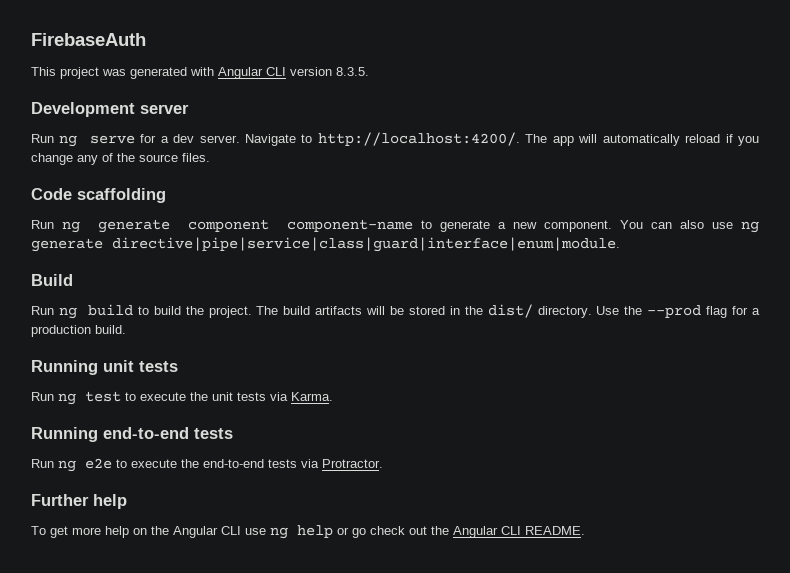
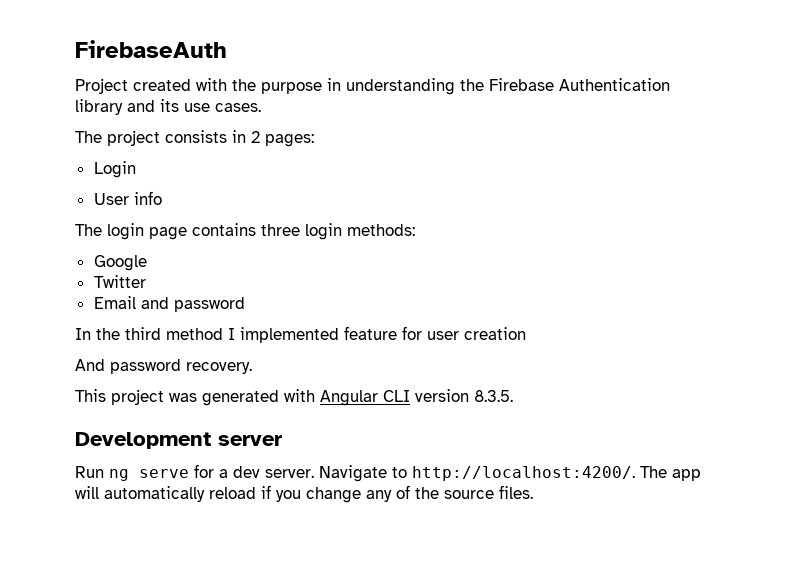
+ Project created with the purpose in understanding the Firebase Authentication library and its use cases.
+ The project consists in 2 pages:
+ Login
+ User info
+ The login page contains three login methods:
+ Google
+ Twitter
+ Email and password
+ In the third method I implemented feature for user creation
+ And password recovery.
- Code scaffolding
- Run ng generate component component-name to generate a new component. You can also use ng generate directive|pipe|service|class|guard|interface|enum|module.
- Build
- Run ng build to build the project. The build artifacts will be stored in the dist/ directory. Use the --prod flag for a production build.
- Running unit tests
- Run ng test to execute the unit tests via Karma.
- Running end-to-end tests
- Run ng e2e to execute the end-to-end tests via Protractor.
- Further help
- To get more help on the Angular CLI use ng help or go check out the Angular CLI README.

